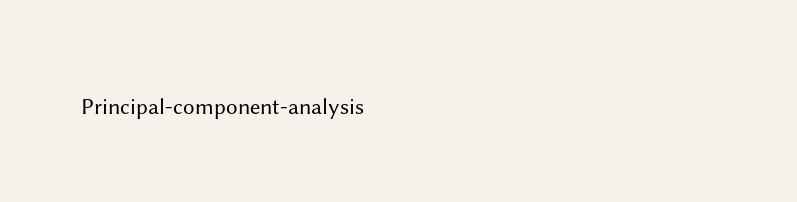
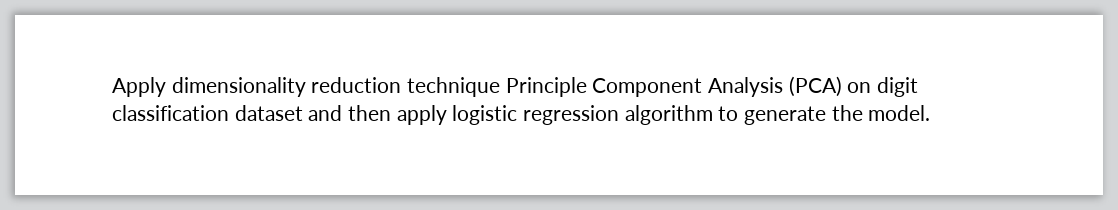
- Principal-component-analysis
+ Apply dimensionality reduction technique Principle Component Analysis (PCA) on digit classification dataset and then apply logistic regression algorithm to generate the model.

